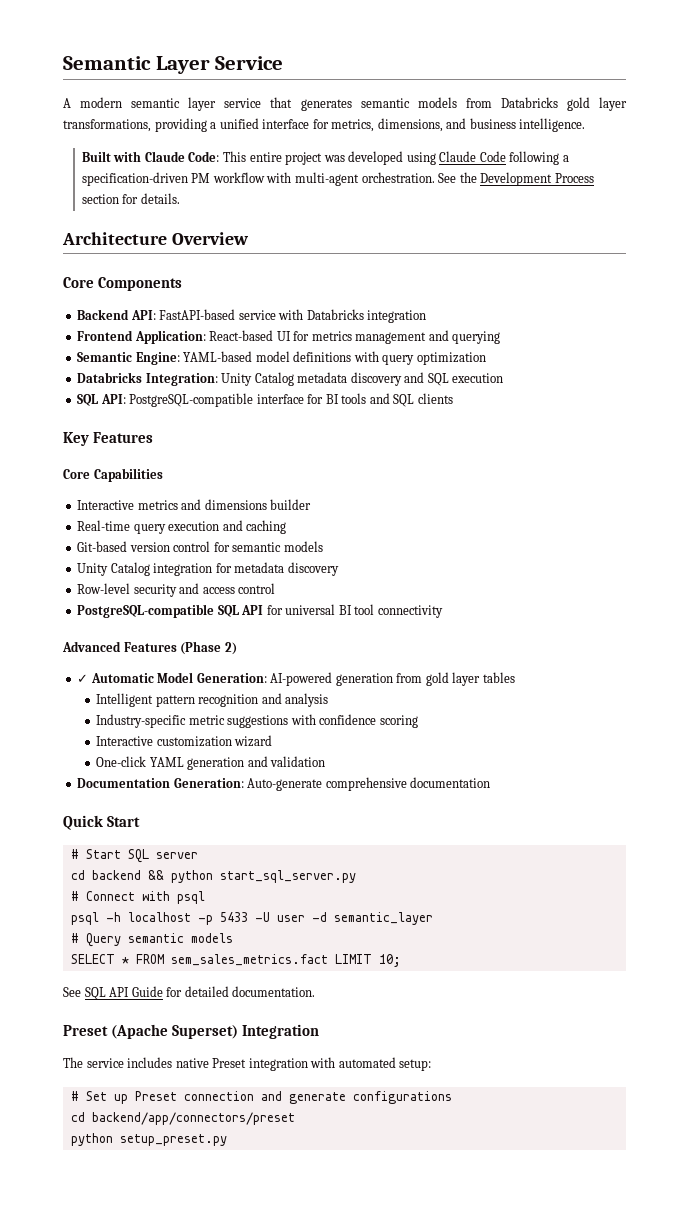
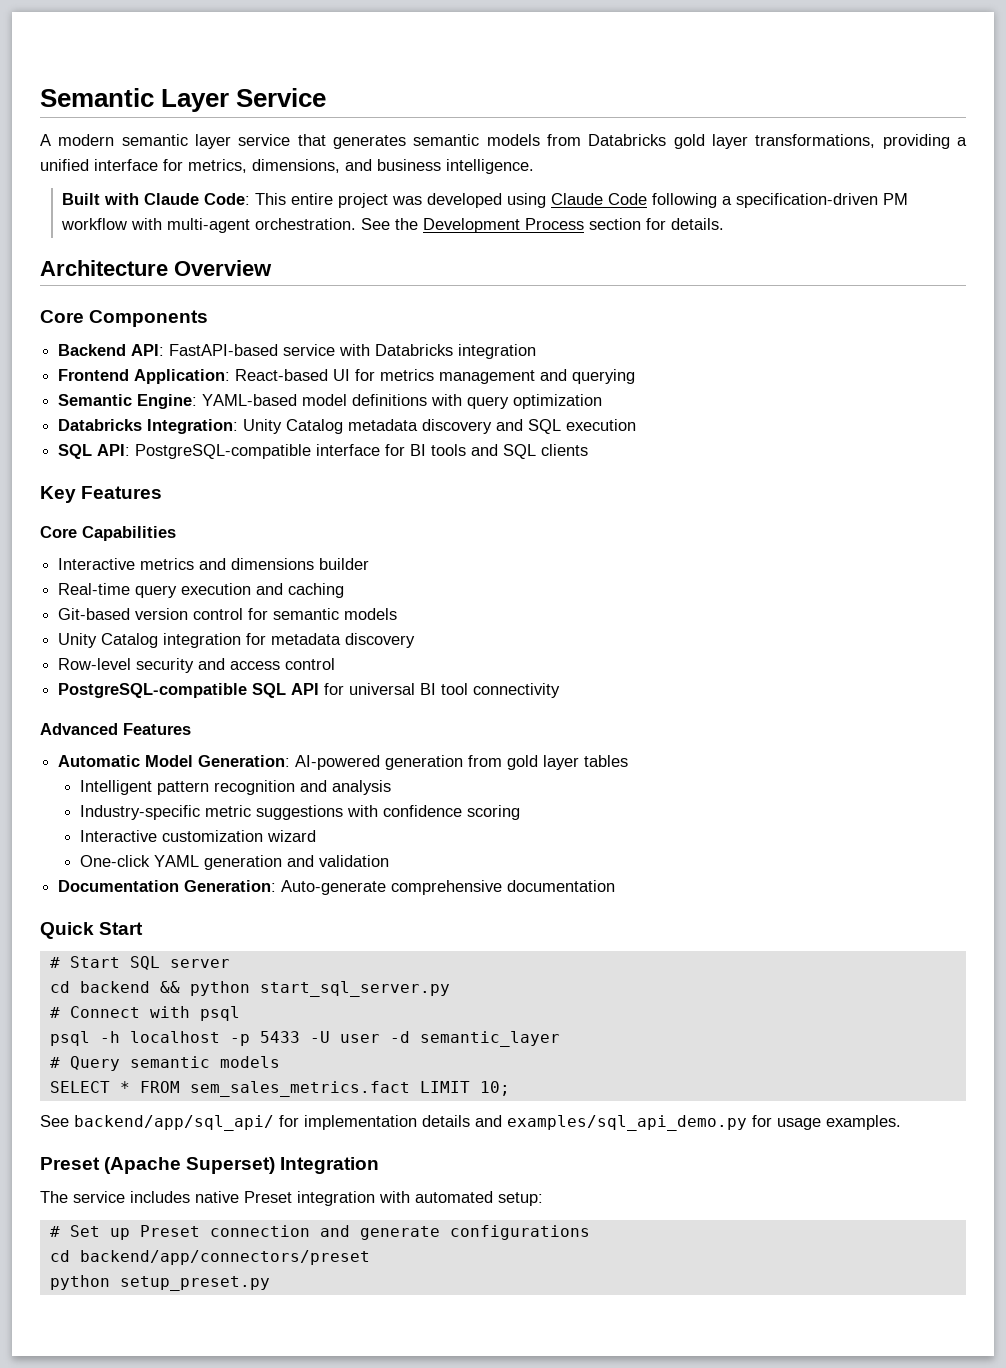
- Advanced Features (Phase 2)
- ✓ Automatic Model Generation: AI-powered generation from gold layer tables
+ Advanced Features
+ Automatic Model Generation: AI-powered generation from gold layer tables
- See SQL API Guide for detailed documentation.
+ See backend/app/sql_api/ for implementation details and examples/sql_api_demo.py for usage examples.

